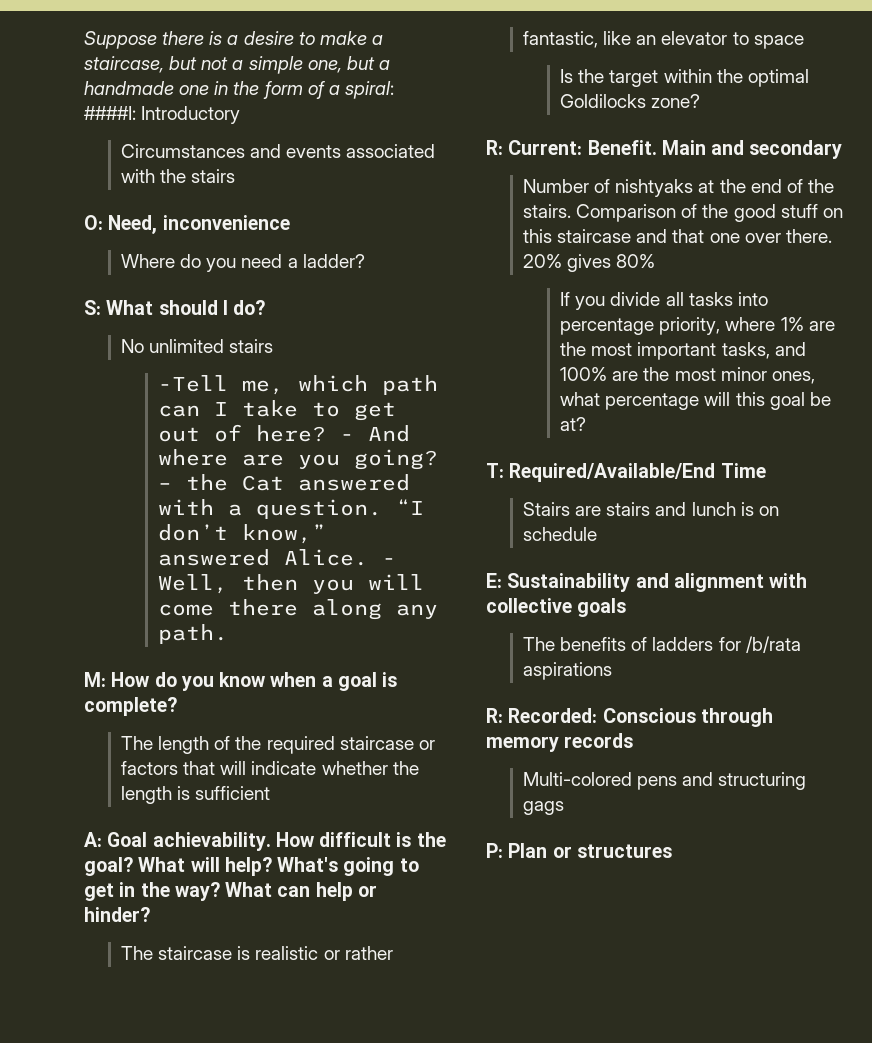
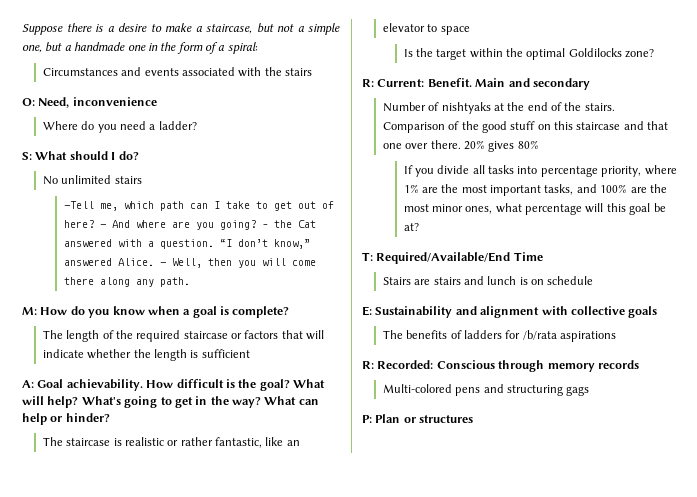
- Suppose there is a desire to make a staircase, but not a simple one, but a handmade one in the form of a spiral: ####I: Introductory
+ Suppose there is a desire to make a staircase, but not a simple one, but a handmade one in the form of a spiral:

